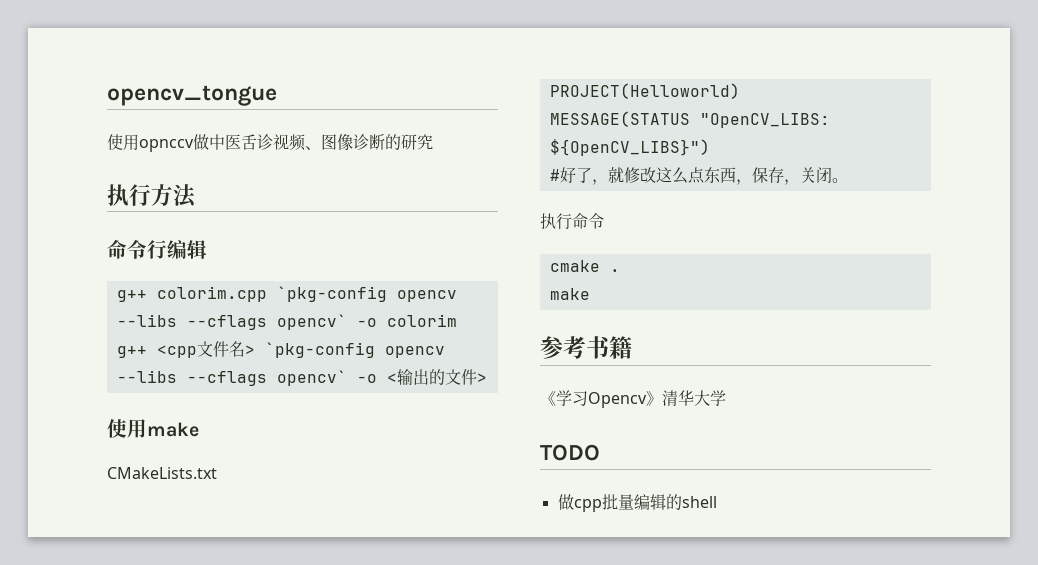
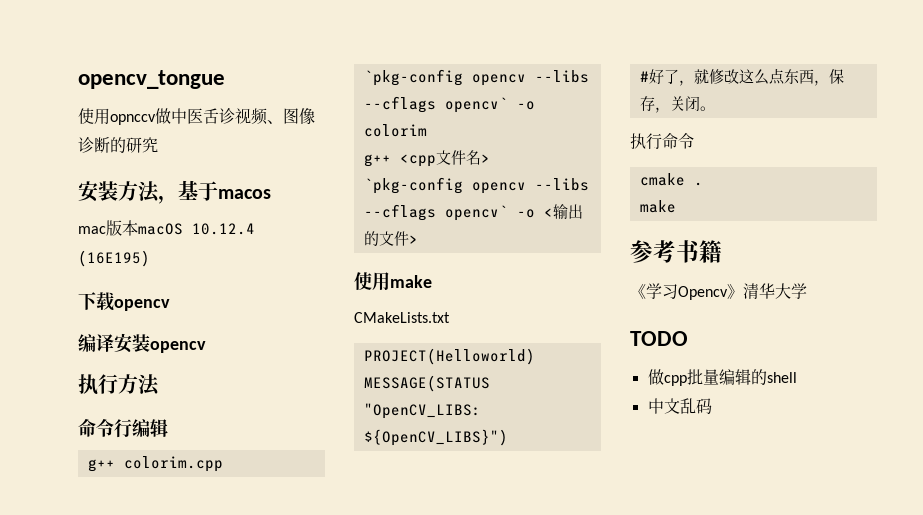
+ 安装方法，基于macos
+ mac版本macOS 10.12.4 (16E195)
+ 下载opencv
+ 编译安装opencv
+ 中文乱码

